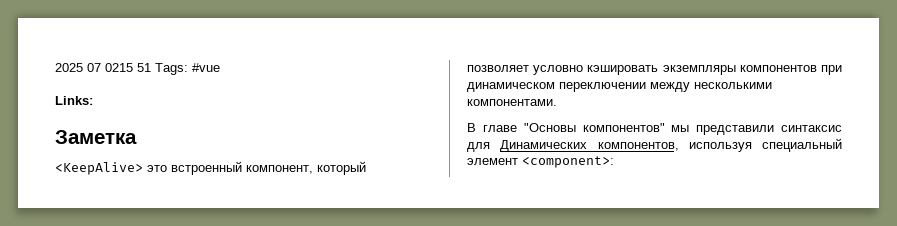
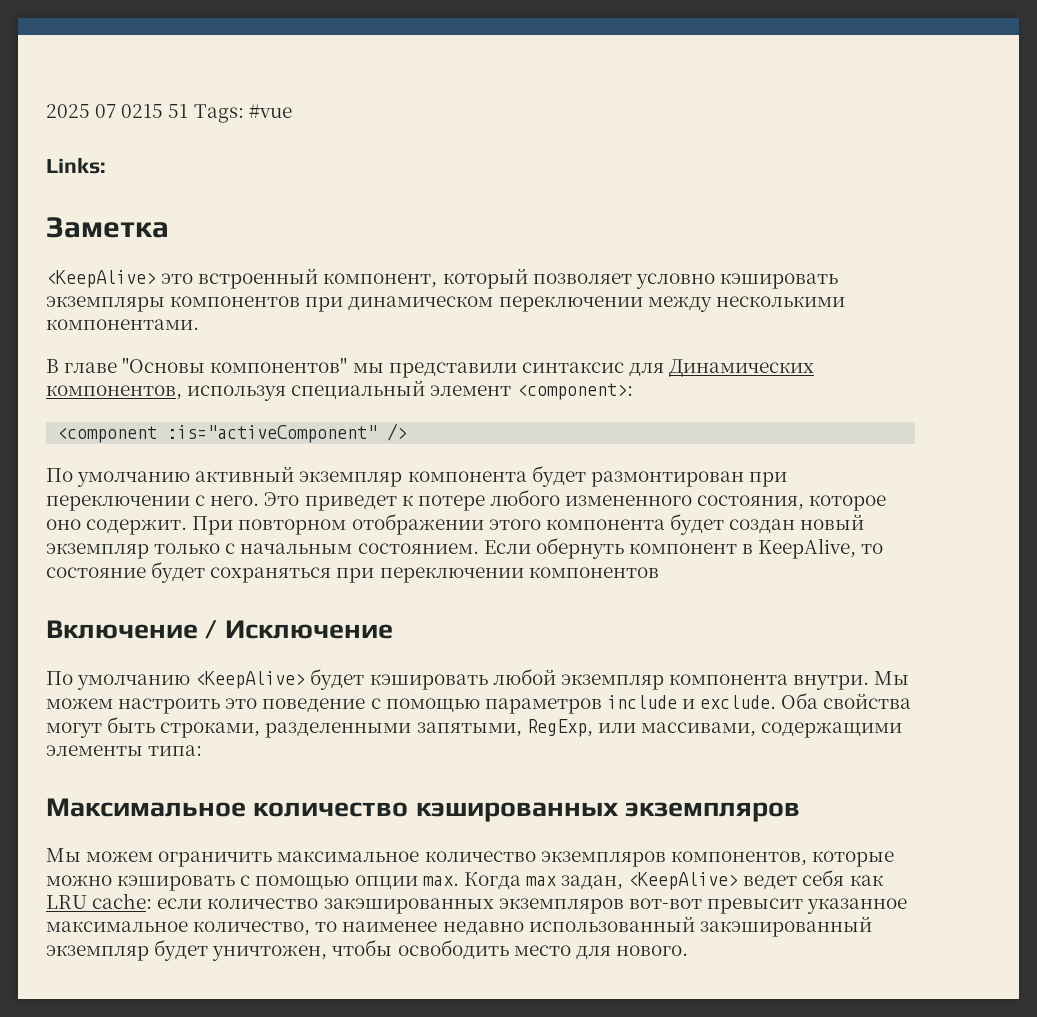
+ <component :is="activeComponent" />
+ По умолчанию активный экземпляр компонента будет размонтирован при переключении с него. Это приведет к потере любого измененного состояния, которое оно содержит. При повторном отображении этого компонента будет создан новый экземпляр только с начальным состоянием. Если обернуть компонент в KeepAlive, то состояние будет сохраняться при переключении компонентов
+ Включение / Исключение
+ По умолчанию <KeepAlive> будет кэшировать любой экземпляр компонента внутри. Мы можем настроить это поведение с помощью параметров include и exclude. Оба свойства могут быть строками, разделенными запятыми, RegExp, или массивами, содержащими элементы типа:
+ Максимальное количество кэшированных экземпляров
+ Мы можем ограничить максимальное количество экземпляров компонентов, которые можно кэшировать с помощью опции max. Когда max задан, <KeepAlive> ведет себя как LRU cache: если количество закэшированных экземпляров вот-вот превысит указанное максимальное количество, то наименее недавно использованный закэшированный экземпляр будет уничтожен, чтобы освободить место для нового.

